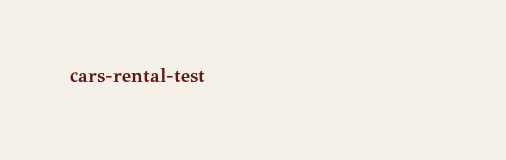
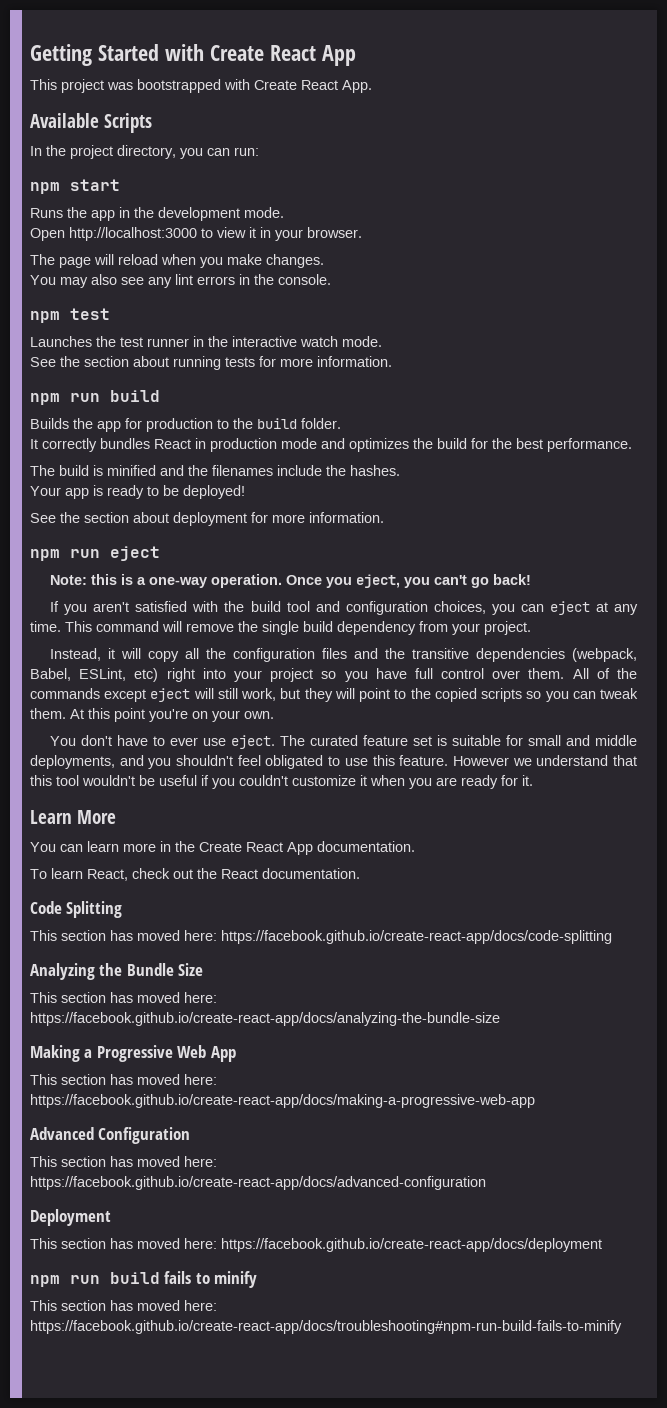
- cars-rental-test
+ Getting Started with Create React App
+ This project was bootstrapped with Create React App.
+ Available Scripts
+ In the project directory, you can run:
+ npm start
+ Runs the app in the development mode.
+ Open http://localhost:3000 to view it in your browser.
+ The page will reload when you make changes.
+ You may also see any lint errors in the console.
+ npm test
+ Launches the test runner in the interactive watch mode.
+ See the section about running tests for more information.
+ npm run build
+ Builds the app for production to the build folder.
+ It correctly bundles React in production mode and optimizes the build for the best performance.
+ The build is minified and the filenames include the hashes.
+ Your app is ready to be deployed!
+ See the section about deployment for more information.
+ npm run eject
+ Note: this is a one-way operation. Once you eject, you can't go back!
+ If you aren't satisfied with the build tool and configuration choices, you can eject at any time. This command will remove the single build dependency from your project.
+ Instead, it will copy all the configuration files and the transitive dependencies (webpack, Babel, ESLint, etc) right into your project so you have full control over them. All of the commands except eject will still work, but they will point to the copied scripts so you can tweak them. At this point you're on your own.
+ You don't have to ever use eject. The curated feature set is suitable for small and middle deployments, and you shouldn't feel obligated to use this feature. However we understand that this tool wouldn't be useful if you couldn't customize it when you are ready for it.
+ Learn More
+ You can learn more in the Create React App documentation.
+ To learn React, check out the React documentation.
+ Code Splitting
+ This section has moved here: https://facebook.github.io/create-react-app/docs/code-splitting
+ Analyzing the Bundle Size
+ This section has moved here: https://facebook.github.io/create-react-app/docs/analyzing-the-bundle-size
+ Making a Progressive Web App
+ This section has moved here: https://facebook.github.io/create-react-app/docs/making-a-progressive-web-app
+ Advanced Configuration
+ This section has moved here: https://facebook.github.io/create-react-app/docs/advanced-configuration
+ Deployment
+ This section has moved here: https://facebook.github.io/create-react-app/docs/deployment
+ npm run build fails to minify
+ This section has moved here: https://facebook.github.io/create-react-app/docs/troubleshooting#npm-run-build-fails-to-minify

